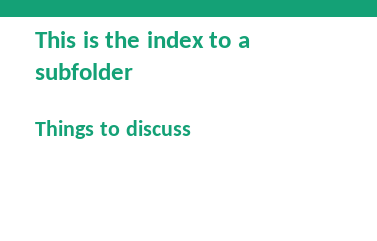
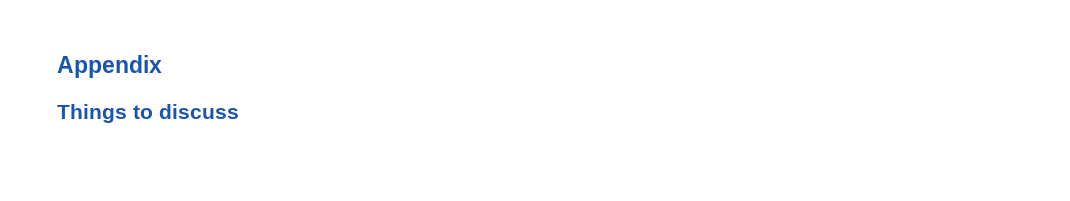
- This is the index to a subfolder
+ Appendix

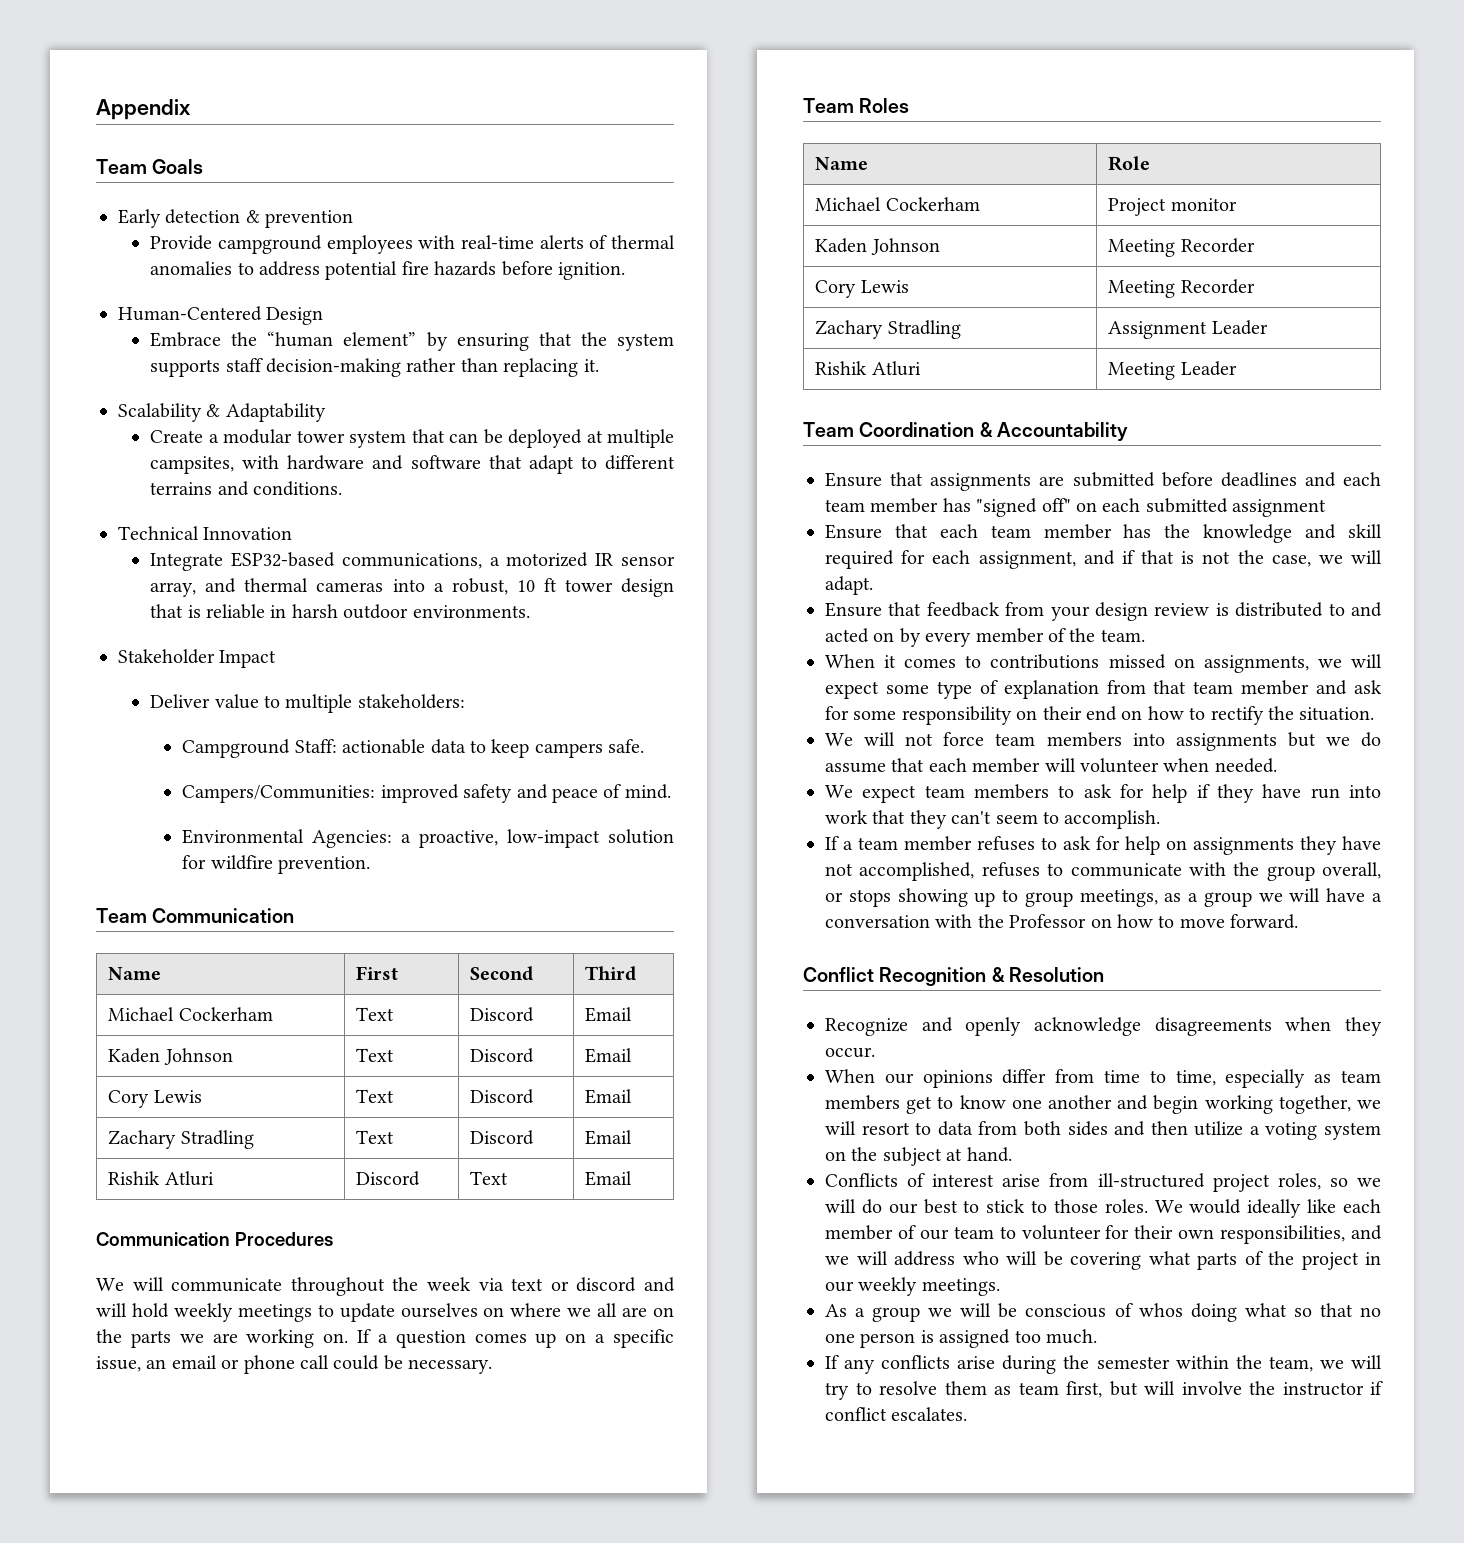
- Things to discuss
+ Team Goals
+ Early detection & prevention
+ Provide campground employees with real-time alerts of thermal anomalies to address potential fire hazards before ignition.
+ Human-Centered Design
+ Embrace the “human element” by ensuring that the system supports staff decision-making rather than replacing it.
+ Scalability & Adaptability
+ Create a modular tower system that can be deployed at multiple campsites, with hardware and software that adapt to different terrains and conditions.
+ Technical Innovation
+ Integrate ESP32-based communications, a motorized IR sensor array, and thermal cameras into a robust, 10 ft tower design that is reliable in harsh outdoor environments.
+ Stakeholder Impact
+ Deliver value to multiple stakeholders:
+ Campground Staff: actionable data to keep campers safe.
+ Campers/Communities: improved safety and peace of mind.
+ Environmental Agencies: a proactive, low-impact solution for wildfire prevention.
+ Team Communication
+ Name | First | Second | Third
+ Michael Cockerham | Text | Discord | Email
+ Kaden Johnson | Text | Discord | Email
+ Cory Lewis | Text | Discord | Email
+ Zachary Stradling | Text | Discord | Email
+ Rishik Atluri | Discord | Text | Email
+ Communication Procedures
+ We will communicate throughout the week via text or discord and will hold weekly meetings to update ourselves on where we all are on the parts we are working on. If a question comes up on a specific issue, an email or phone call could be necessary.
+ Team Roles
+ Name | Role
+ Michael Cockerham | Project monitor
+ Kaden Johnson | Meeting Recorder
+ Cory Lewis | Meeting Recorder
+ Zachary Stradling | Assignment Leader
+ Rishik Atluri | Meeting Leader
+ Team Coordination & Accountability
+ Ensure that assignments are submitted before deadlines and each team member has "signed off" on each submitted assignment
+ Ensure that each team member has the knowledge and skill required for each assignment, and if that is not the case, we will adapt.
+ Ensure that feedback from your design review is distributed to and acted on by every member of the team.
+ When it comes to contributions missed on assignments, we will expect some type of explanation from that team member and ask for some responsibility on their end on how to rectify the situation.
+ We will not force team members into assignments but we do assume that each member will volunteer when needed.
+ We expect team members to ask for help if they have run into work that they can't seem to accomplish.
+ If a team member refuses to ask for help on assignments they have not accomplished, refuses to communicate with the group overall, or stops showing up to group meetings, as a group we will have a conversation with the Professor on how to move forward.
+ Conflict Recognition & Resolution
+ Recognize and openly acknowledge disagreements when they occur.
+ When our opinions differ from time to time, especially as team members get to know one another and begin working together, we will resort to data from both sides and then utilize a voting system on the subject at hand.
+ Conflicts of interest arise from ill-structured project roles, so we will do our best to stick to those roles. We would ideally like each member of our team to volunteer for their own responsibilities, and we will address who will be covering what parts of the project in our weekly meetings.
+ As a group we will be conscious of whos doing what so that no one person is assigned too much.
+ If any conflicts arise during the semester within the team, we will try to resolve them as team first, but will involve the instructor if conflict escalates.

